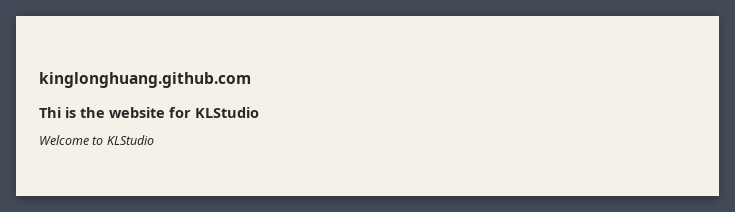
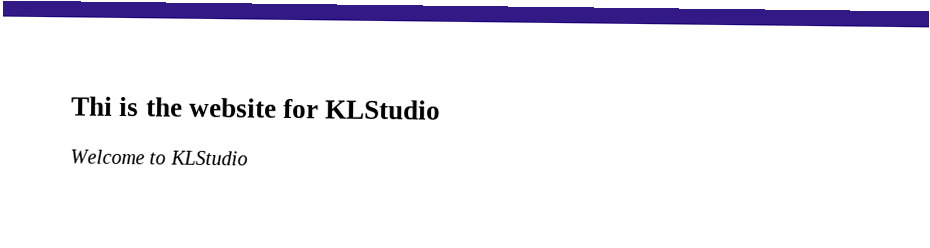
- kinglonghuang.github.com

